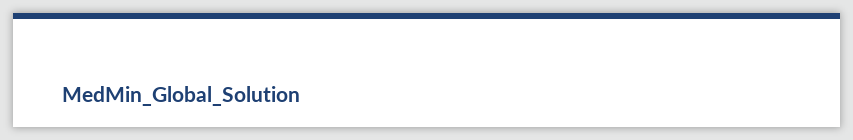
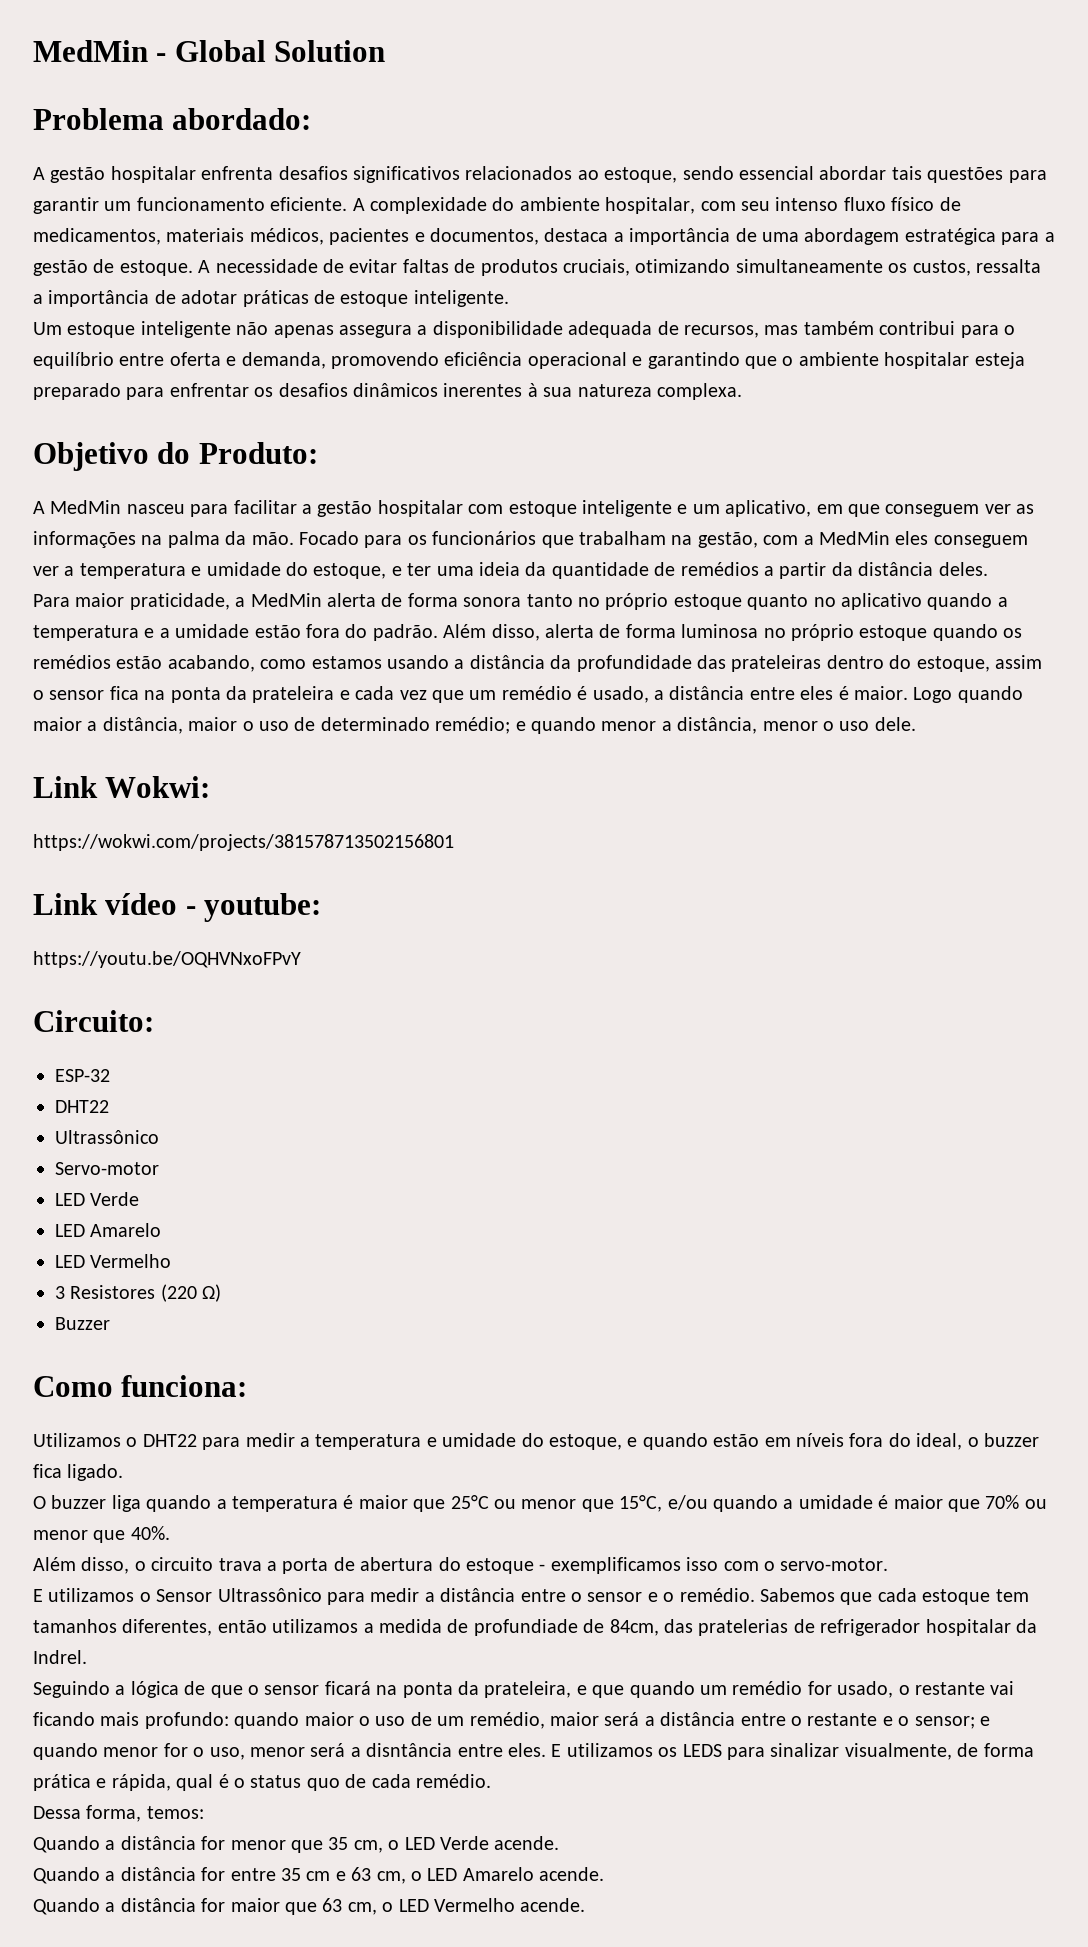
- MedMin_Global_Solution
+ MedMin - Global Solution
+ Problema abordado:
+ A gestão hospitalar enfrenta desafios significativos relacionados ao estoque, sendo essencial abordar tais questões para garantir um funcionamento eficiente. A complexidade do ambiente hospitalar, com seu intenso fluxo físico de medicamentos, materiais médicos, pacientes e documentos, destaca a importância de uma abordagem estratégica para a gestão de estoque. A necessidade de evitar faltas de produtos cruciais, otimizando simultaneamente os custos, ressalta a importância de adotar práticas de estoque inteligente.
+ Um estoque inteligente não apenas assegura a disponibilidade adequada de recursos, mas também contribui para o equilíbrio entre oferta e demanda, promovendo eficiência operacional e garantindo que o ambiente hospitalar esteja preparado para enfrentar os desafios dinâmicos inerentes à sua natureza complexa.
+ Objetivo do Produto:
+ A MedMin nasceu para facilitar a gestão hospitalar com estoque inteligente e um aplicativo, em que conseguem ver as informações na palma da mão. Focado para os funcionários que trabalham na gestão, com a MedMin eles conseguem ver a temperatura e umidade do estoque, e ter uma ideia da quantidade de remédios a partir da distância deles.
+ Para maior praticidade, a MedMin alerta de forma sonora tanto no próprio estoque quanto no aplicativo quando a temperatura e a umidade estão fora do padrão. Além disso, alerta de forma luminosa no próprio estoque quando os remédios estão acabando, como estamos usando a distância da profundidade das prateleiras dentro do estoque, assim o sensor fica na ponta da prateleira e cada vez que um remédio é usado, a distância entre eles é maior. Logo quando maior a distância, maior o uso de determinado remédio; e quando menor a distância, menor o uso dele.
+ Link Wokwi:
+ https://wokwi.com/projects/381578713502156801
+ Link vídeo - youtube:
+ https://youtu.be/OQHVNxoFPvY
+ Circuito:
+ ESP-32
+ DHT22
+ Ultrassônico
+ Servo-motor
+ LED Verde
+ LED Amarelo
+ LED Vermelho
+ 3 Resistores (220 Ω)
+ Buzzer
+ Como funciona:
+ Utilizamos o DHT22 para medir a temperatura e umidade do estoque, e quando estão em níveis fora do ideal, o buzzer fica ligado.
+ O buzzer liga quando a temperatura é maior que 25°C ou menor que 15°C, e/ou quando a umidade é maior que 70% ou menor que 40%.
+ Além disso, o circuito trava a porta de abertura do estoque - exemplificamos isso com o servo-motor.
+ E utilizamos o Sensor Ultrassônico para medir a distância entre o sensor e o remédio. Sabemos que cada estoque tem tamanhos diferentes, então utilizamos a medida de profundiade de 84cm, das pratelerias de refrigerador hospitalar da Indrel.
+ Seguindo a lógica de que o sensor ficará na ponta da prateleira, e que quando um remédio for usado, o restante vai ficando mais profundo: quando maior o uso de um remédio, maior será a distância entre o restante e o sensor; e quando menor for o uso, menor será a disntância entre eles. E utilizamos os LEDS para sinalizar visualmente, de forma prática e rápida, qual é o status quo de cada remédio.
+ Dessa forma, temos:
+ Quando a distância for menor que 35 cm, o LED Verde acende.
+ Quando a distância for entre 35 cm e 63 cm, o LED Amarelo acende.
+ Quando a distância for maior que 63 cm, o LED Vermelho acende.

